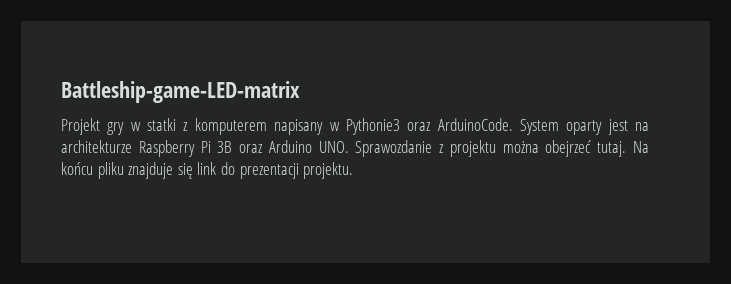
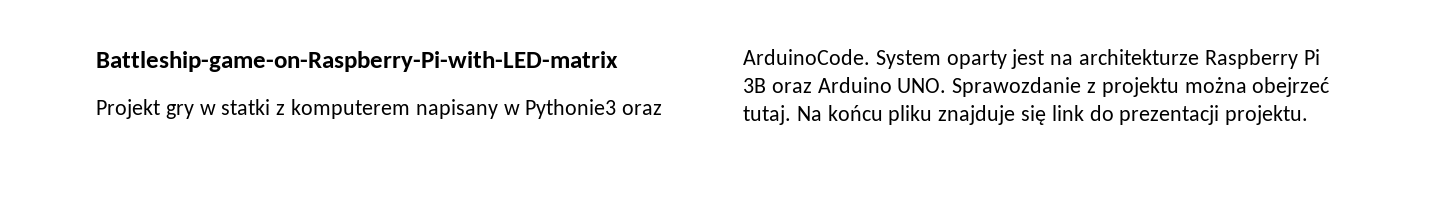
- Battleship-game-LED-matrix
+ Battleship-game-on-Raspberry-Pi-with-LED-matrix

